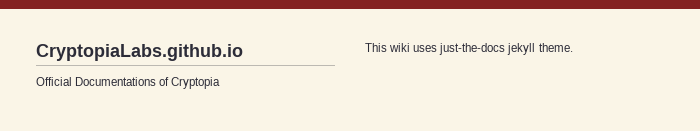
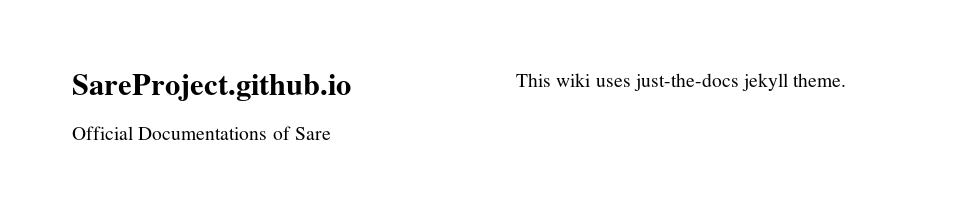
- CryptopiaLabs.github.io
+ SareProject.github.io
- Official Documentations of Cryptopia
+ Official Documentations of Sare

